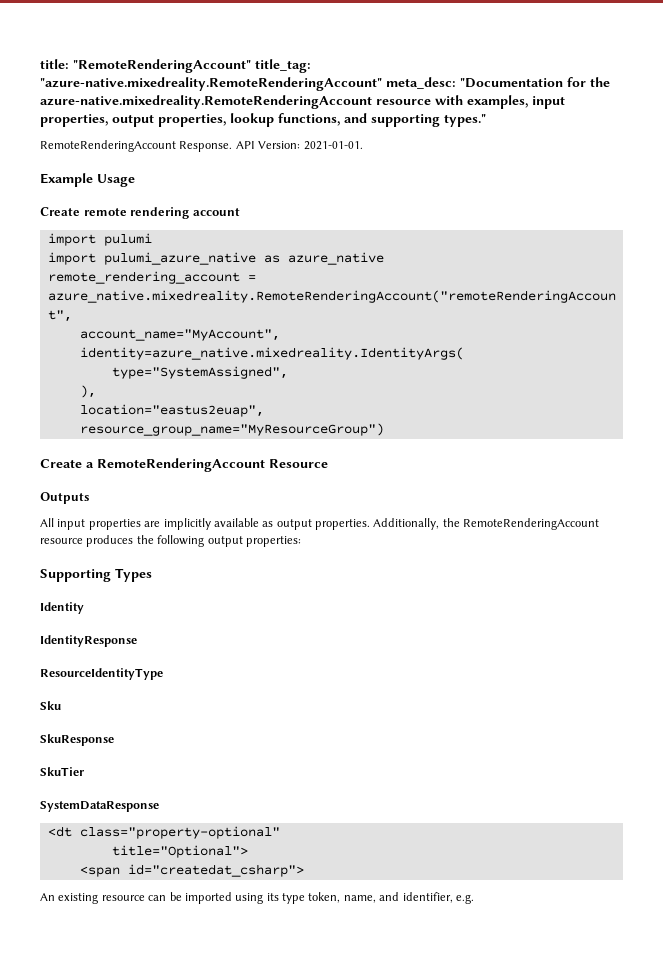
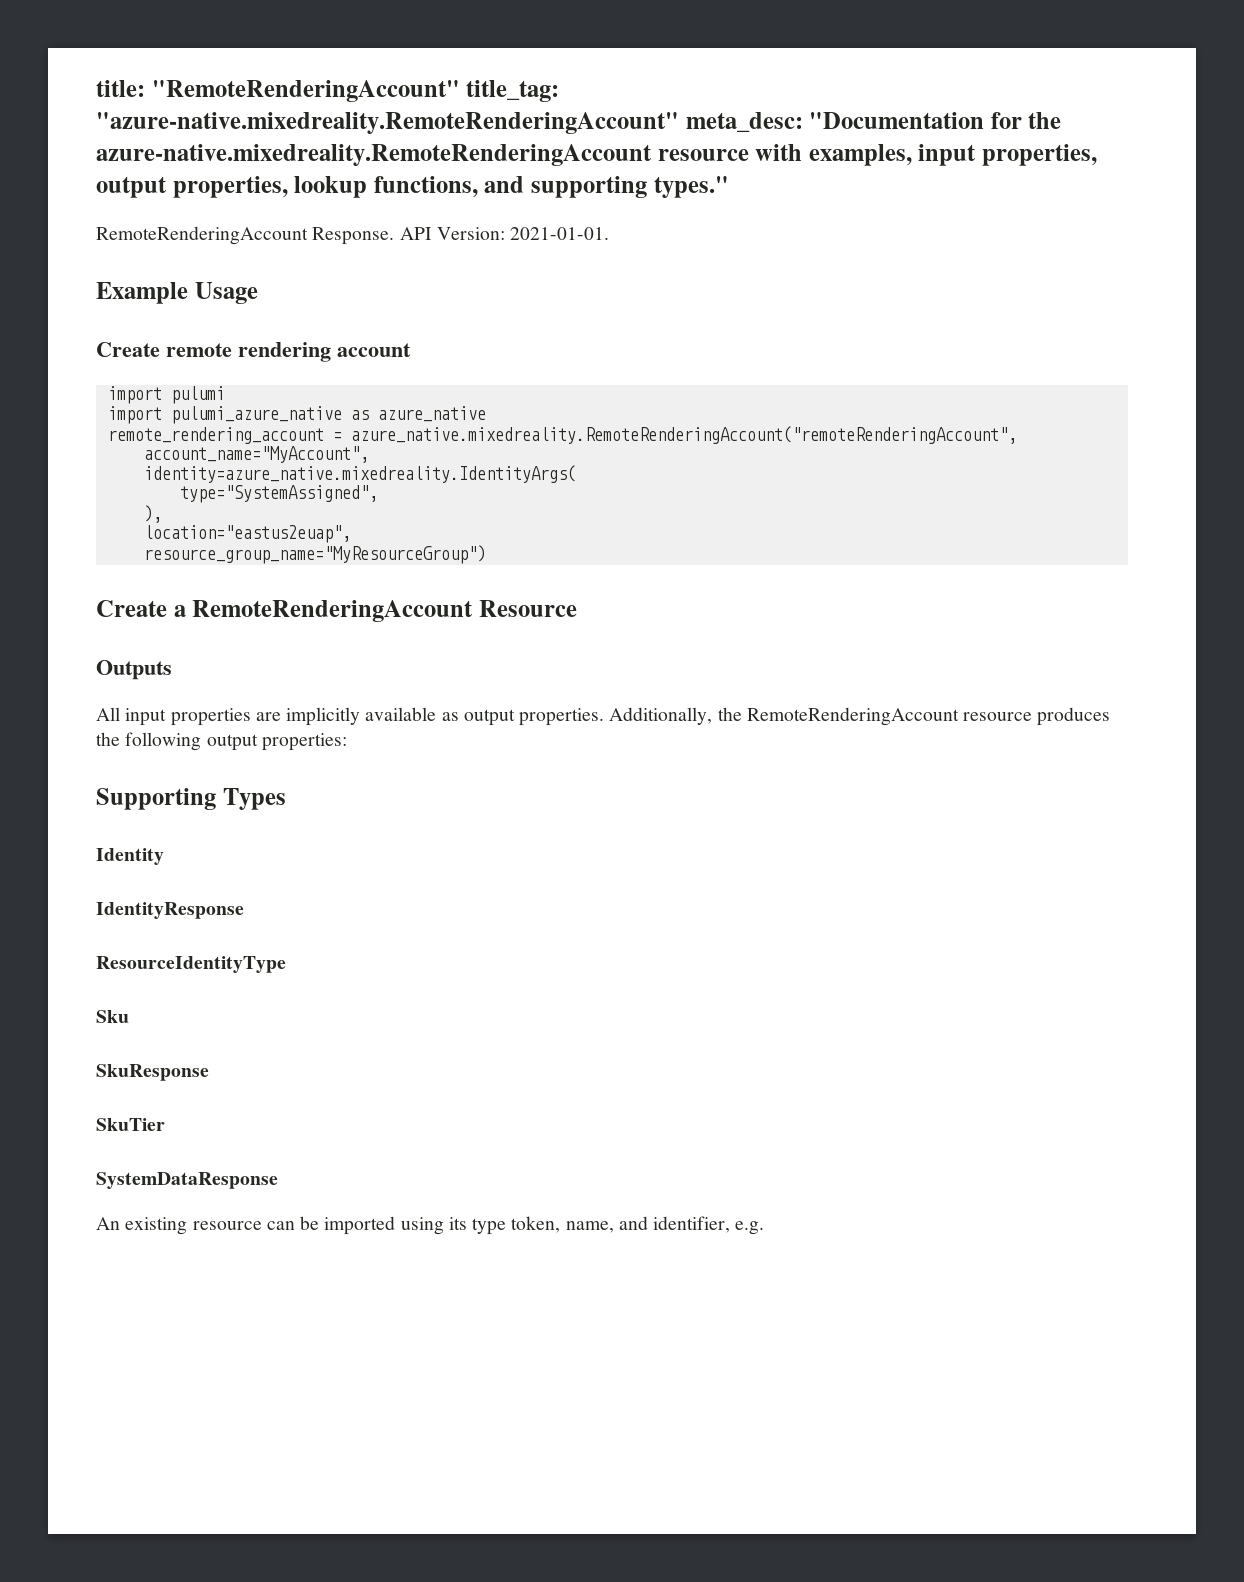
- <dt class="property-optional"
- title="Optional">
- <span id="createdat_csharp">

